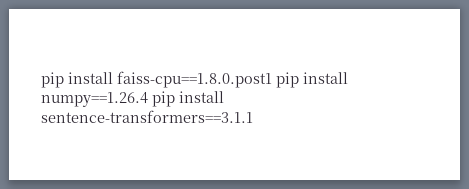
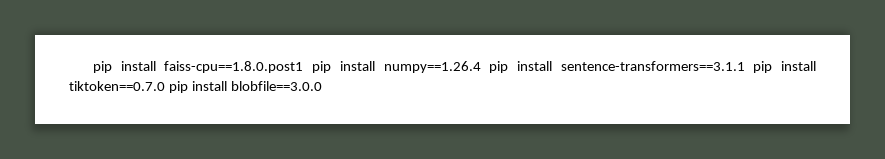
- pip install faiss-cpu==1.8.0.post1 pip install numpy==1.26.4 pip install sentence-transformers==3.1.1
+ pip install faiss-cpu==1.8.0.post1 pip install numpy==1.26.4 pip install sentence-transformers==3.1.1 pip install tiktoken==0.7.0 pip install blobfile==3.0.0

